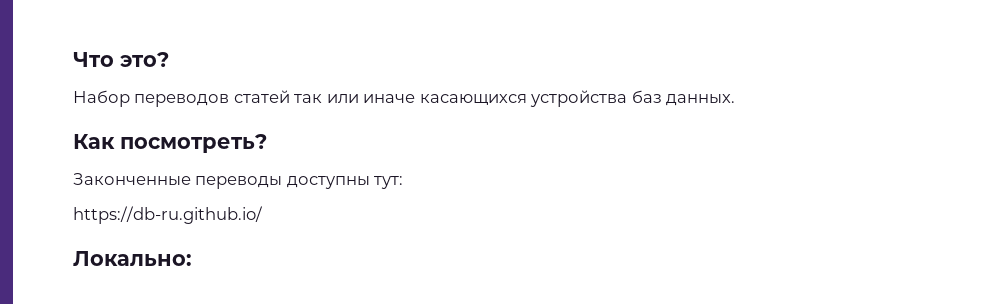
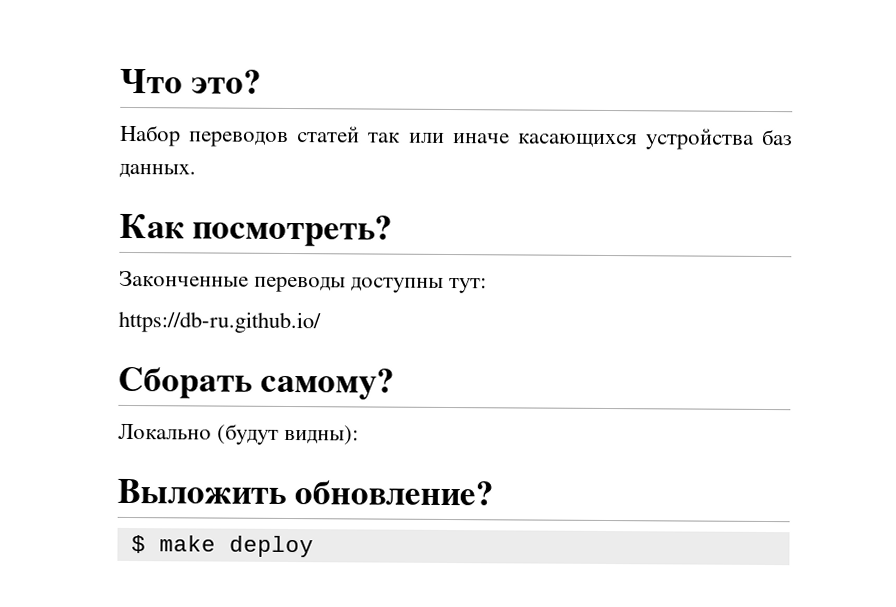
- Локально:
+ Сборать самому?
+ Локально (будут видны):
+ Выложить обновление?
+ $ make deploy

